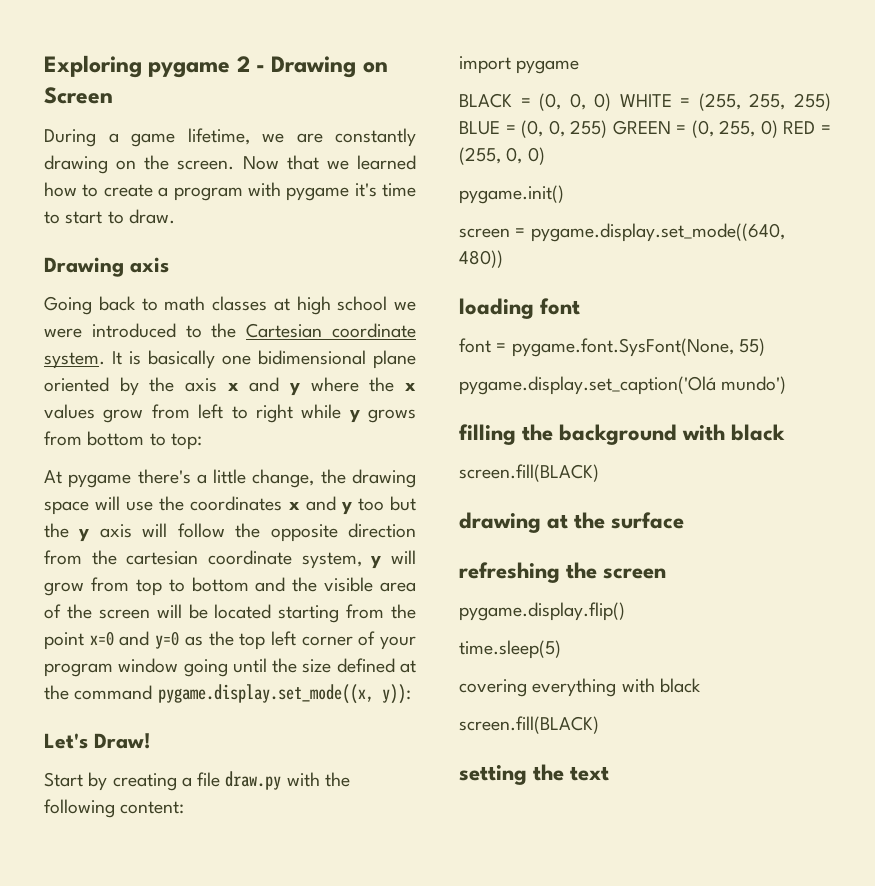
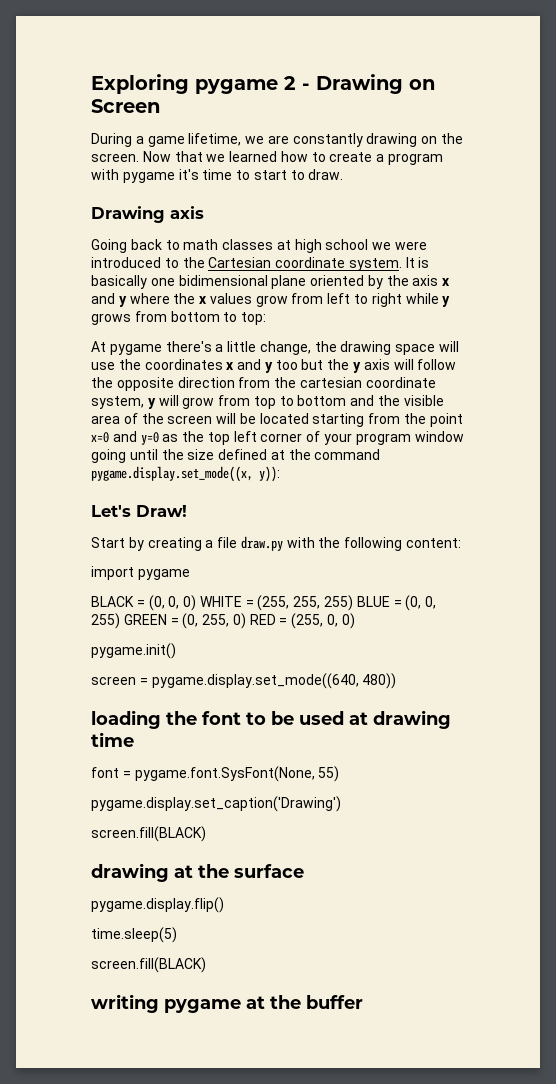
- loading font
+ loading the font to be used at drawing time
  font = pygame.font.SysFont(None, 55)
- pygame.display.set_caption('Olá mundo')
- filling the background with black
+ pygame.display.set_caption('Drawing')
- refreshing the screen
  time.sleep(5)
- covering everything with black
  screen.fill(BLACK)
- setting the text
+ writing pygame at the buffer

